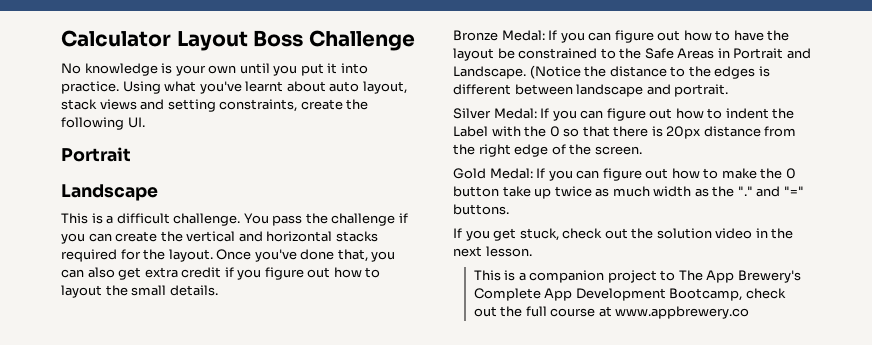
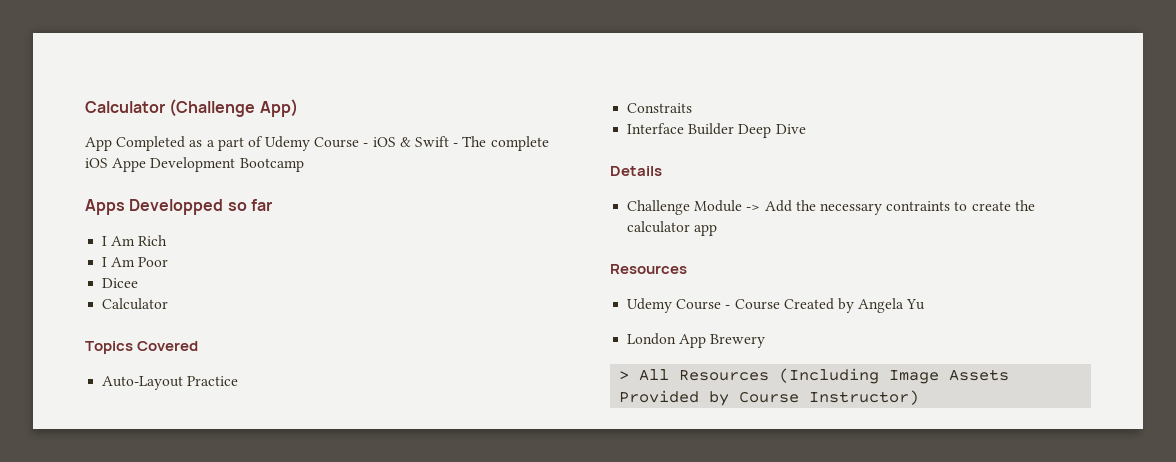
- Calculator Layout Boss Challenge
- No knowledge is your own until you put it into practice. Using what you've learnt about auto layout, stack views and setting constraints, create the following UI.
- Portrait
- Landscape
- This is a difficult challenge. You pass the challenge if you can create the vertical and horizontal stacks required for the layout. Once you've done that, you can also get extra credit if you figure out how to layout the small details.
- Bronze Medal: If you can figure out how to have the layout be constrained to the Safe Areas in Portrait and Landscape. (Notice the distance to the edges is different between landscape and portrait.
- Silver Medal: If you can figure out how to indent the Label with the 0 so that there is 20px distance from the right edge of the screen.
- Gold Medal: If you can figure out how to make the 0 button take up twice as much width as the "." and "=" buttons.
- If you get stuck, check out the solution video in the next lesson.
- This is a companion project to The App Brewery's Complete App Development Bootcamp, check out the full course at www.appbrewery.co
+ Calculator (Challenge App)
+ App Completed as a part of Udemy Course - iOS & Swift - The complete iOS Appe Development Bootcamp
+ Apps Developped so far
+ I Am Rich
+ I Am Poor
+ Dicee
+ Calculator
+ Topics Covered
+ Auto-Layout Practice
+ Constraits
+ Interface Builder Deep Dive
+ Details
+ Challenge Module -> Add the necessary contraints to create the calculator app
+ Resources
+ Udemy Course - Course Created by Angela Yu
+ London App Brewery
+ > All Resources (Including Image Assets Provided by Course Instructor)

